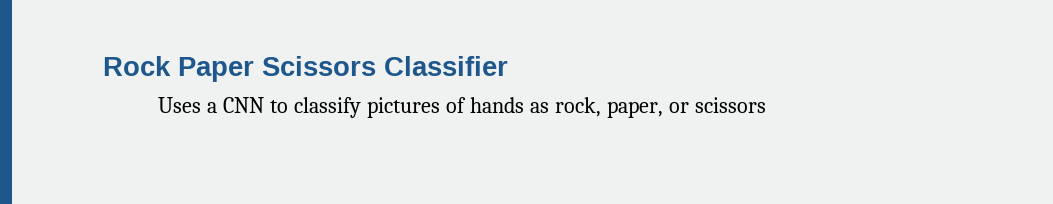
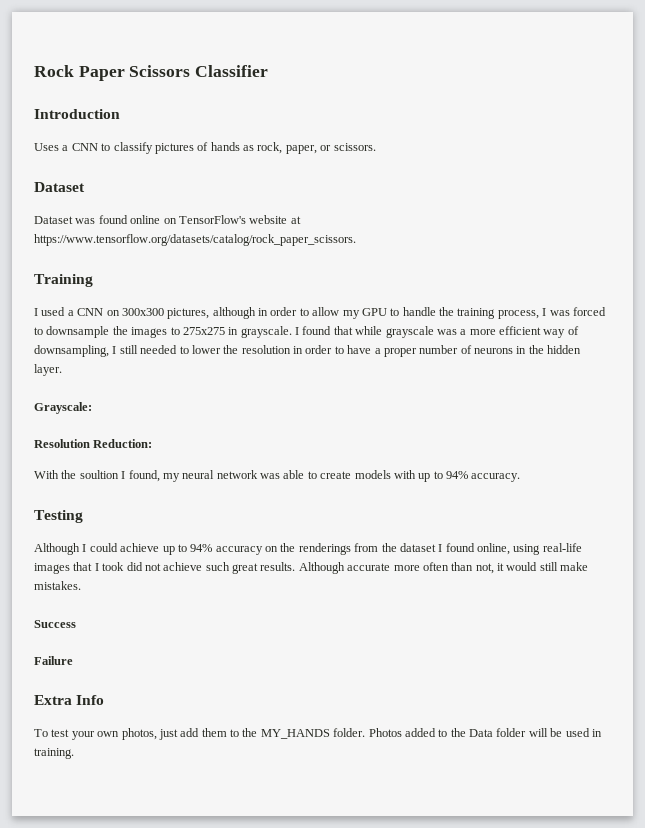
+ Introduction
- Uses a CNN to classify pictures of hands as rock, paper, or scissors
+ Uses a CNN to classify pictures of hands as rock, paper, or scissors.
+ Dataset
+ Dataset was found online on TensorFlow's website at https://www.tensorflow.org/datasets/catalog/rock_paper_scissors.
+ Training
+ I used a CNN on 300x300 pictures, although in order to allow my GPU to handle the training process, I was forced to downsample the images to 275x275 in grayscale. I found that while grayscale was a more efficient way of downsampling, I still needed to lower the resolution in order to have a proper number of neurons in the hidden layer.
+ Grayscale:
+ Resolution Reduction:
+ With the soultion I found, my neural network was able to create models with up to 94% accuracy.
+ Testing
+ Although I could achieve up to 94% accuracy on the renderings from the dataset I found online, using real-life images that I took did not achieve such great results. Although accurate more often than not, it would still make mistakes.
+ Success
+ Failure
+ Extra Info
+ To test your own photos, just add them to the MY_HANDS folder. Photos added to the Data folder will be used in training.

